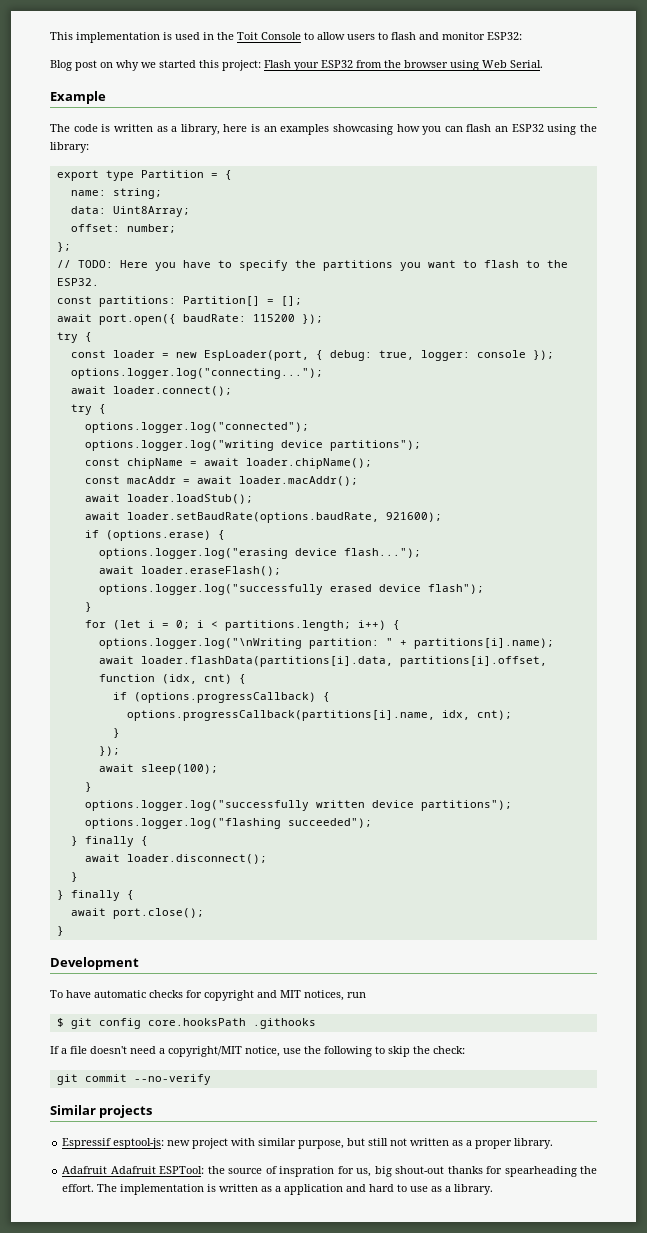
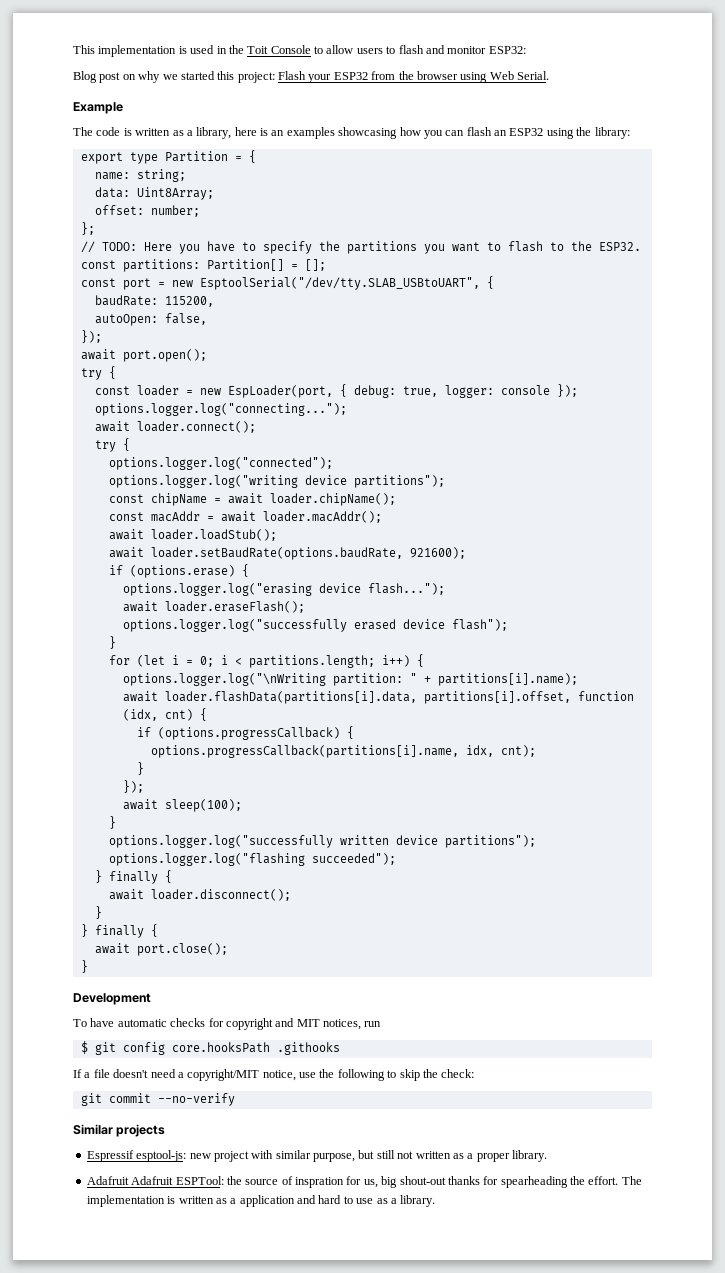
- await port.open({ baudRate: 115200 });
+ const port = new EsptoolSerial("/dev/tty.SLAB_USBtoUART", {
+ baudRate: 115200,
+ autoOpen: false,
+ });
+ await port.open();

